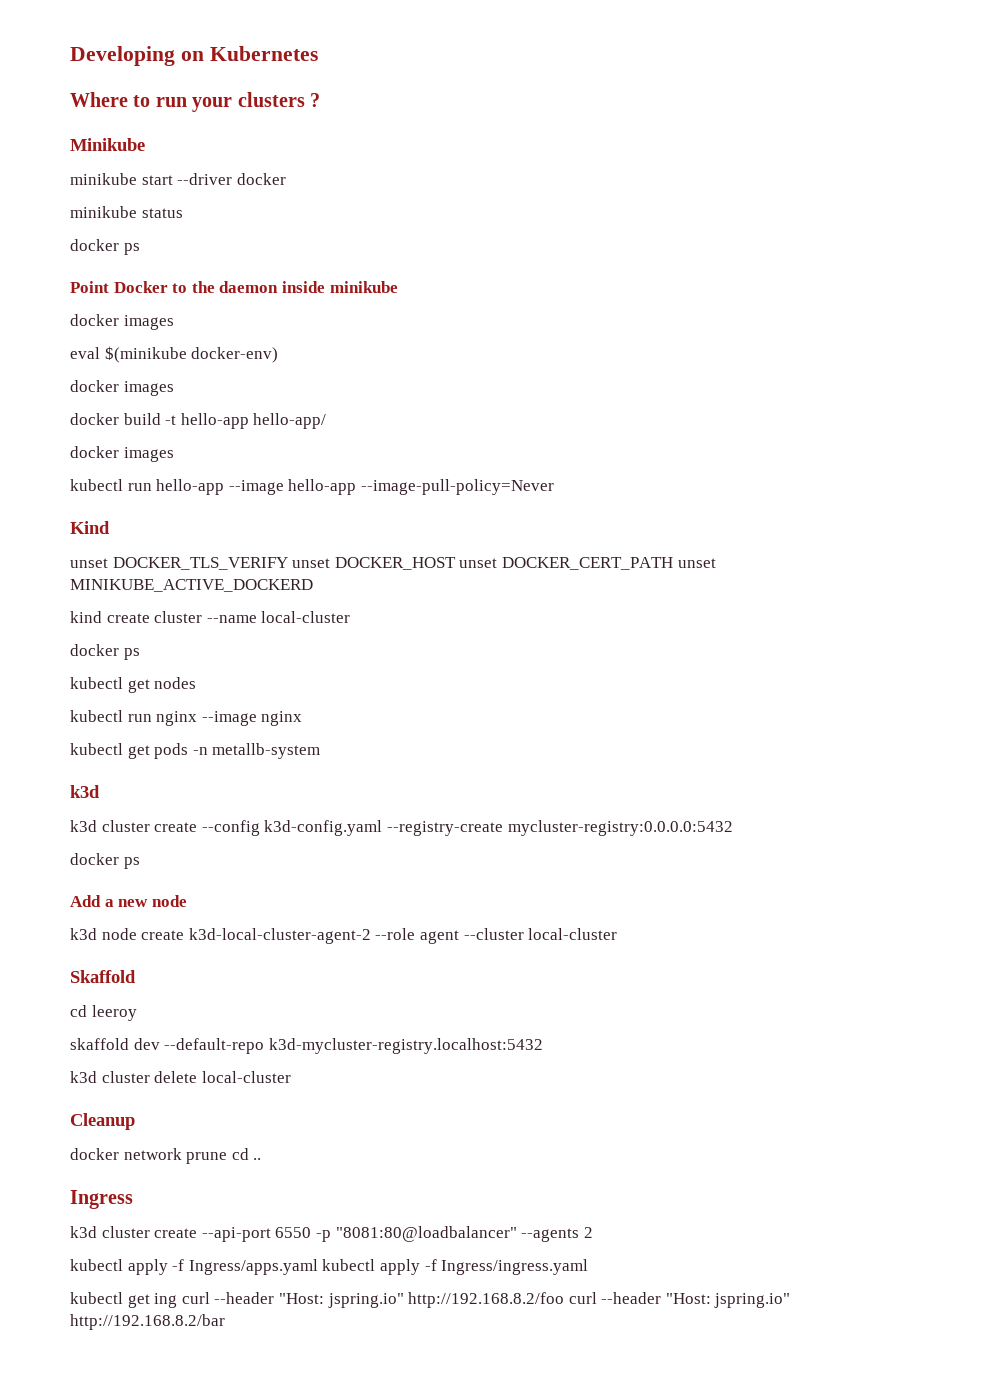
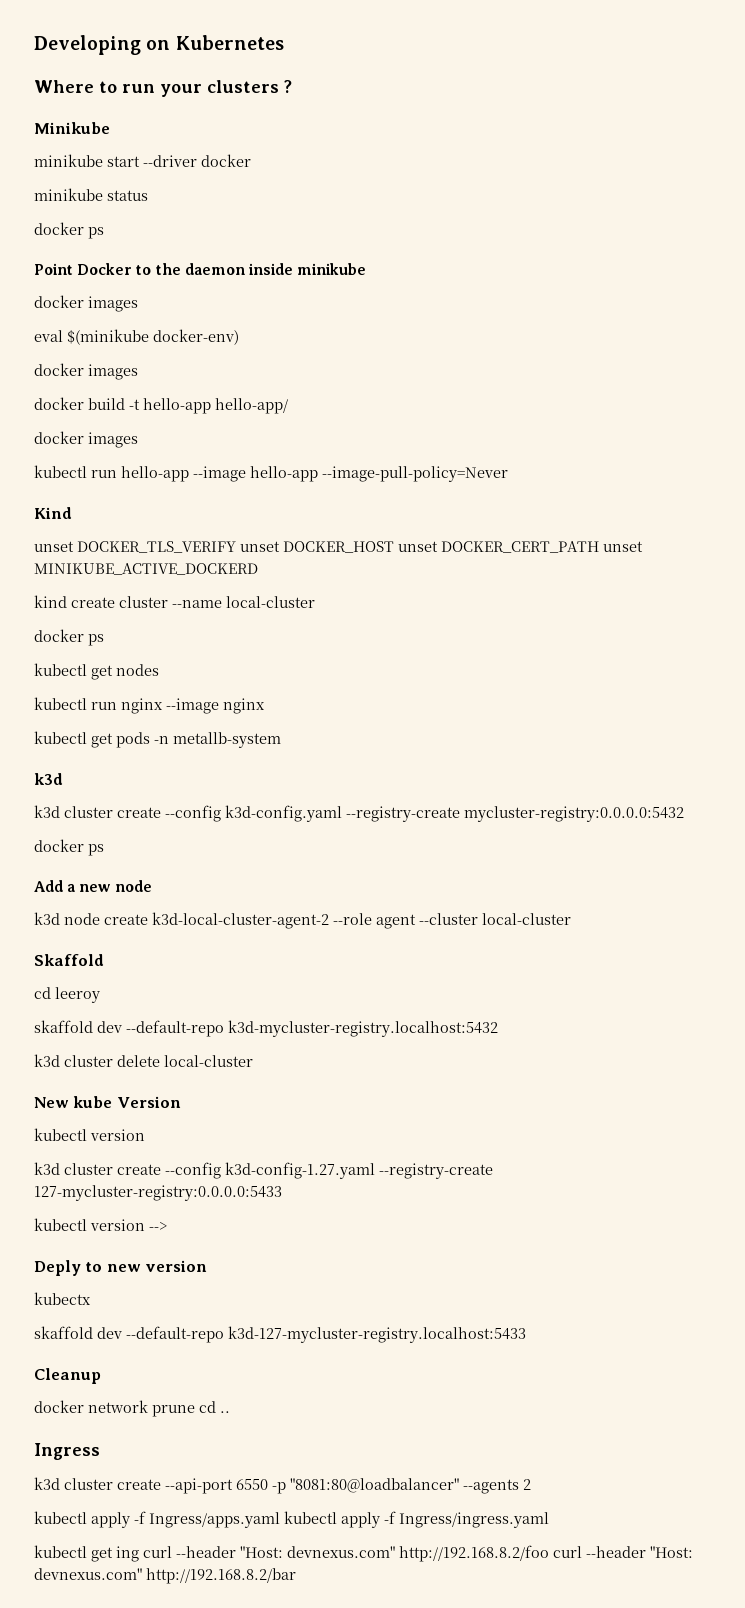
+ New kube Version
+ kubectl version
+ k3d cluster create --config k3d-config-1.27.yaml --registry-create 127-mycluster-registry:0.0.0.0:5433
+ kubectl version -->
+ Deply to new version
+ kubectx
+ skaffold dev --default-repo k3d-127-mycluster-registry.localhost:5433
- kubectl get ing curl --header "Host: jspring.io" http://192.168.8.2/foo curl --header "Host: jspring.io" http://192.168.8.2/bar
+ kubectl get ing curl --header "Host: devnexus.com" http://192.168.8.2/foo curl --header "Host: devnexus.com" http://192.168.8.2/bar

